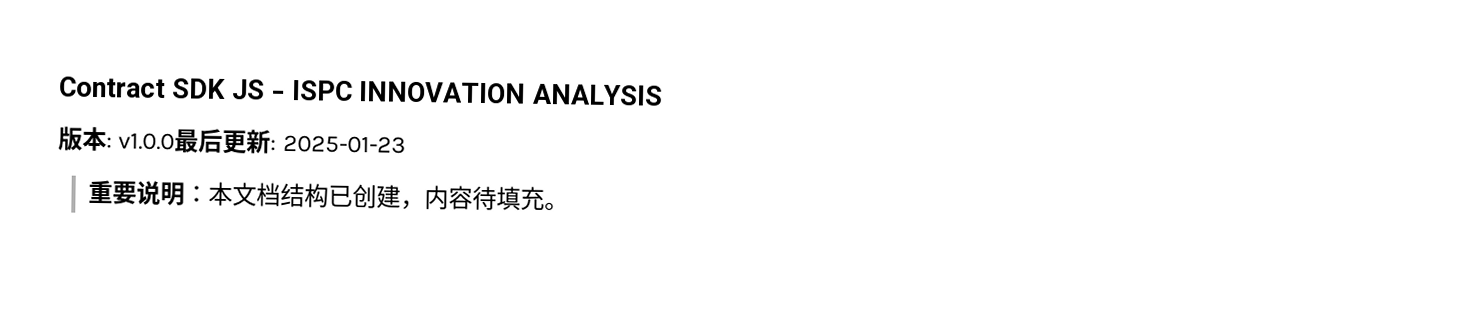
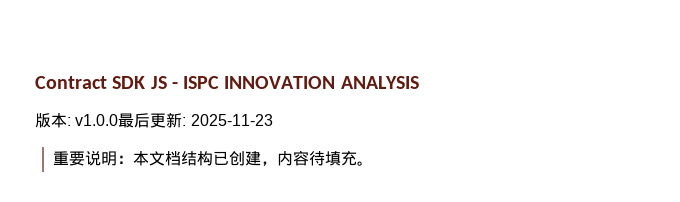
- 版本: v1.0.0最后更新: 2025-01-23
+ 版本: v1.0.0最后更新: 2025-11-23

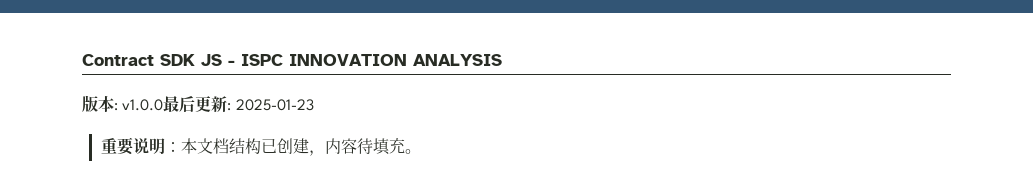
- 版本: v1.0.0最后更新: 2025-11-23
+ 版本: v1.0.0最后更新: 2025-01-23

